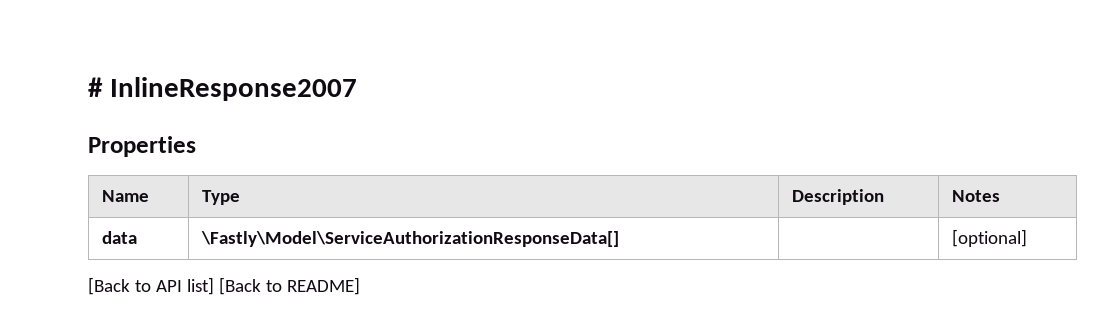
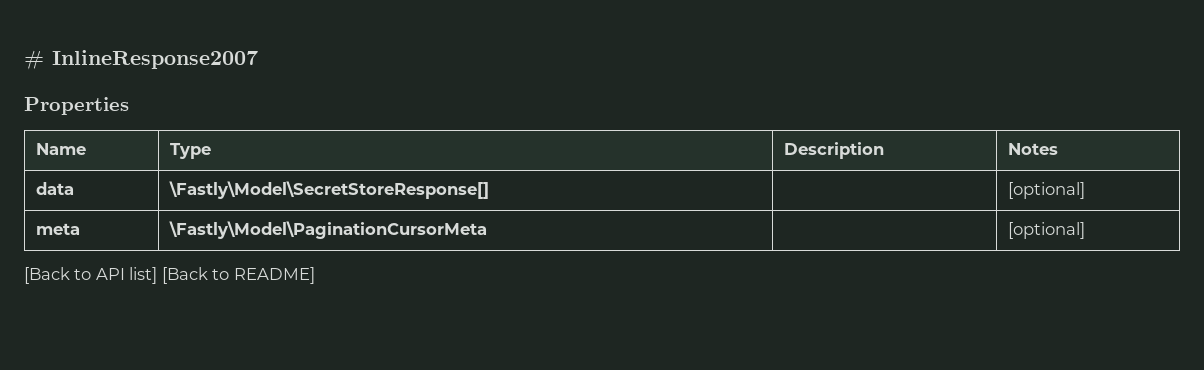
- data | \Fastly\Model\ServiceAuthorizationResponseData[] | | [optional]
+ data | \Fastly\Model\SecretStoreResponse[] | | [optional]
+ meta | \Fastly\Model\PaginationCursorMeta | | [optional]

